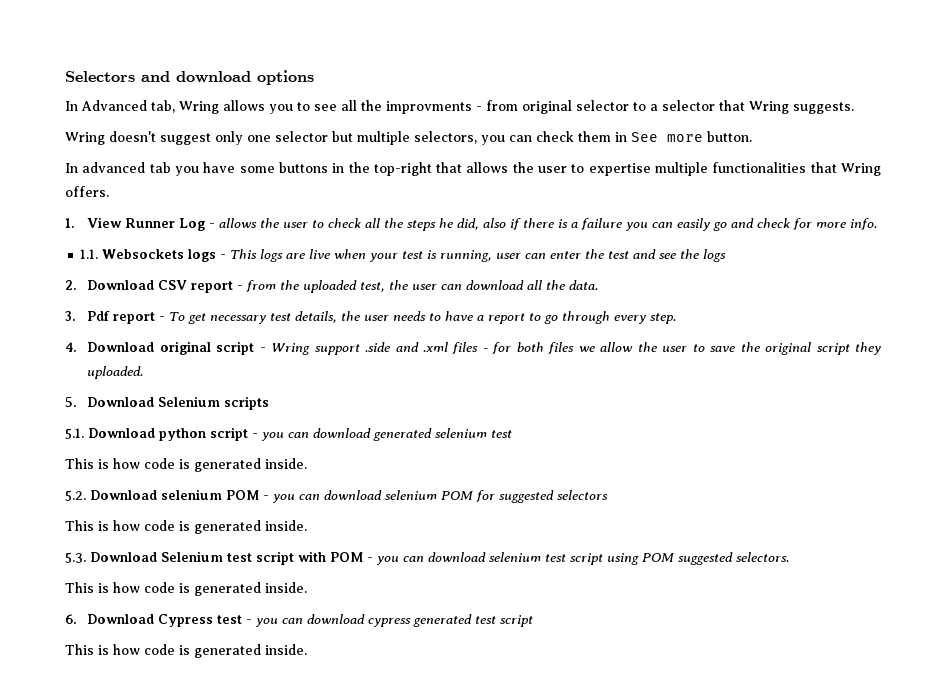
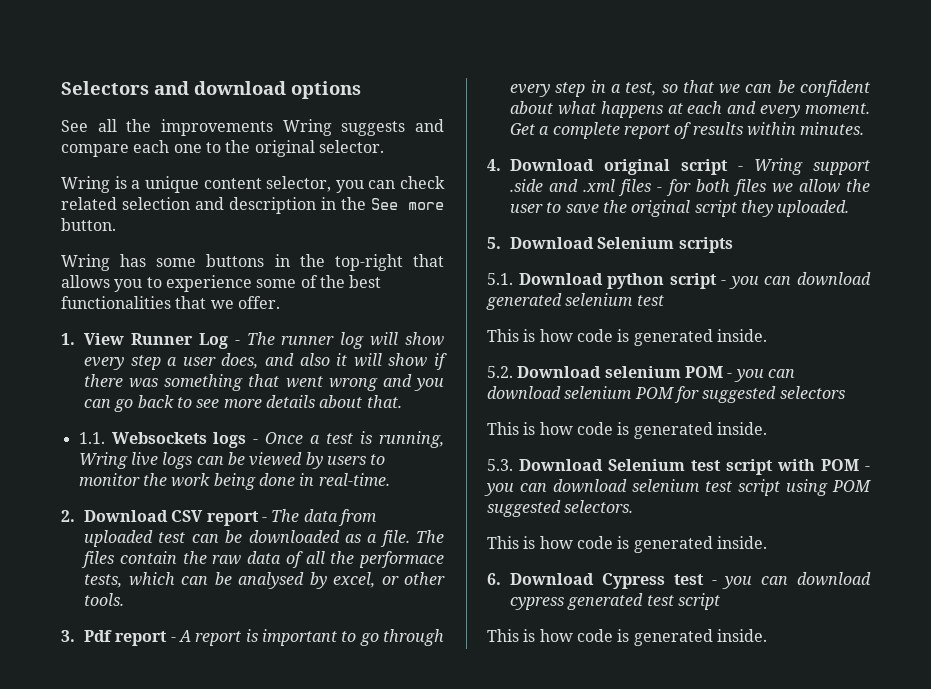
- In Advanced tab, Wring allows you to see all the improvments - from original selector to a selector that Wring suggests.
- Wring doesn't suggest only one selector but multiple selectors, you can check them in See more button.
- In advanced tab you have some buttons in the top-right that allows the user to expertise multiple functionalities that Wring offers.
+ See all the improvements Wring suggests and compare each one to the original selector.
+ Wring is a unique content selector, you can check related selection and description in the See more button.
+ Wring has some buttons in the top-right that allows you to experience some of the best functionalities that we offer.
- 1. View Runner Log - allows the user to check all the steps he did, also if there is a failure you can easily go and check for more info.
- 1.1. Websockets logs - This logs are live when your test is running, user can enter the test and see the logs
+ 1. View Runner Log - The runner log will show every step a user does, and also it will show if there was something that went wrong and you can go back to see more details about that.
+ 1.1. Websockets logs - Once a test is running, Wring live logs can be viewed by users to monitor the work being done in real-time.
- 2. Download CSV report - from the uploaded test, the user can download all the data.
- 3. Pdf report - To get necessary test details, the user needs to have a report to go through every step.
+ 2. Download CSV report - The data from uploaded test can be downloaded as a file. The files contain the raw data of all the performace tests, which can be analysed by excel, or other tools.
+ 3. Pdf report - A report is important to go through every step in a test, so that we can be confident about what happens at each and every moment. Get a complete report of results within minutes.

